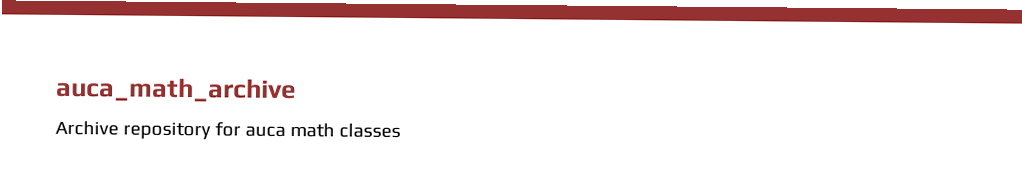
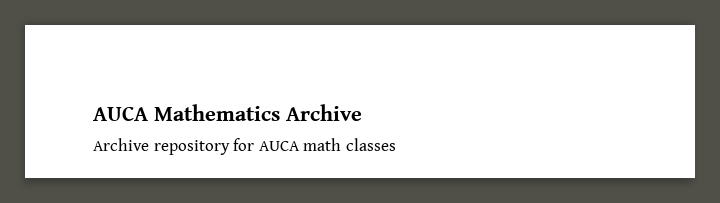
- auca_math_archive
+ AUCA Mathematics Archive
- Archive repository for auca math classes
+ Archive repository for AUCA math classes

